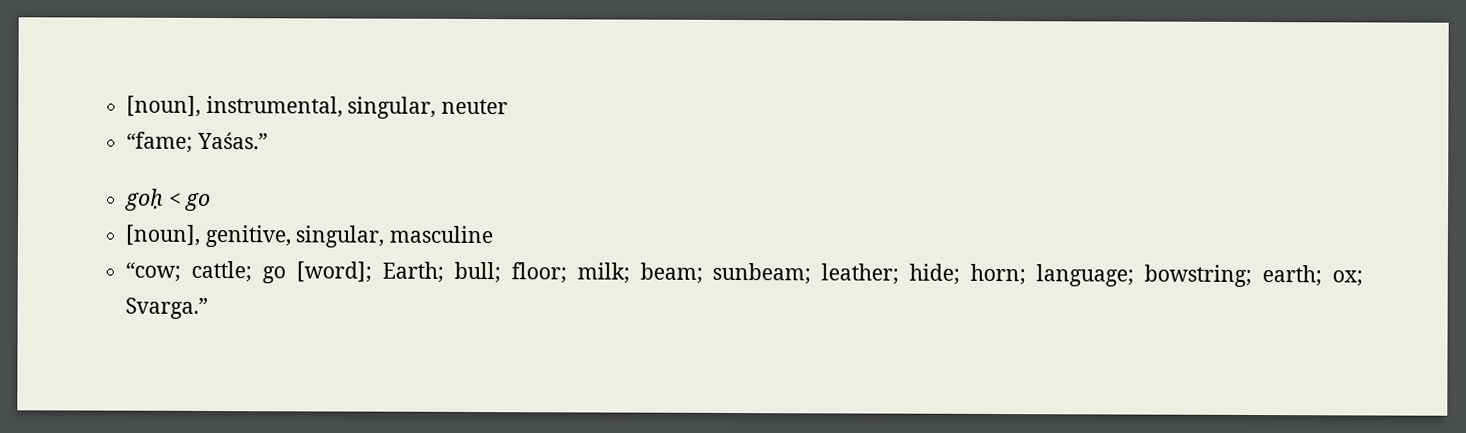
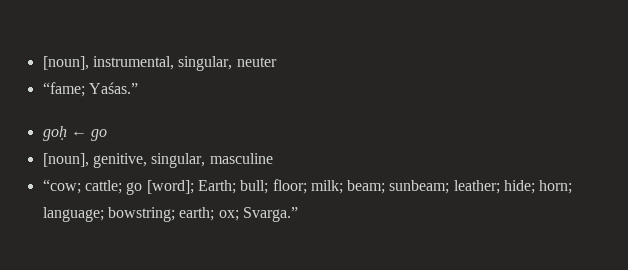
- goḥ < go
+ goḥ ← go

